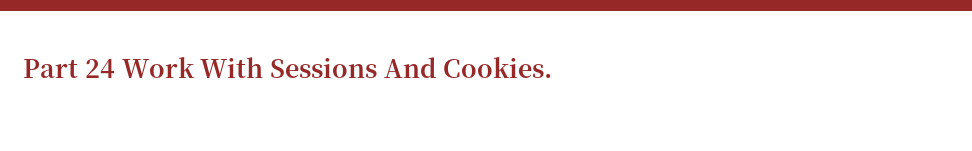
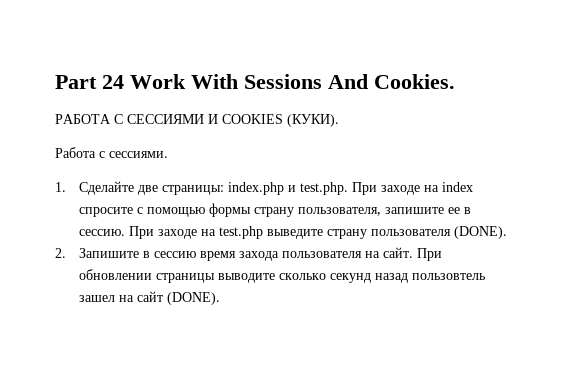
+ РАБОТА С СЕССИЯМИ И COOKIES (КУКИ).
+ Работа с сессиями.
+ 1. Сделайте две страницы: index.php и test.php. При заходе на index спросите с помощью формы страну пользователя, запишите ее в сессию. При заходе на test.php выведите страну пользователя (DONE).
+ 2. Запишите в сессию время захода пользователя на сайт. При обновлении страницы выводите сколько секунд назад пользовтель зашел на сайт (DONE).

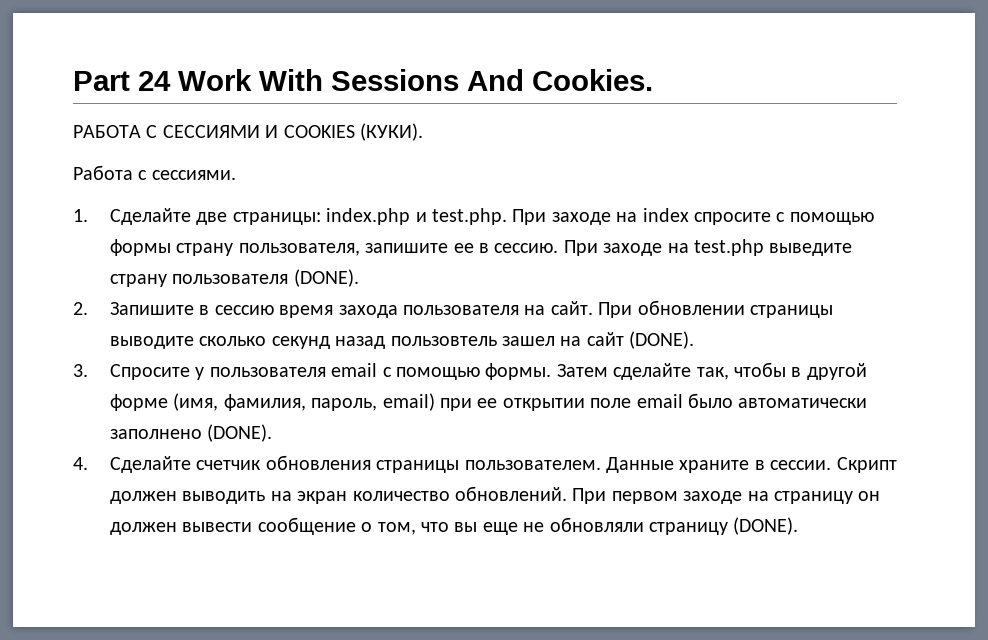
+ 3. Спросите у пользователя email с помощью формы. Затем сделайте так, чтобы в другой форме (имя, фамилия, пароль, email) при ее открытии поле email было автоматически заполнено (DONE).
+ 4. Сделайте счетчик обновления страницы пользователем. Данные храните в сессии. Скрипт должен выводить на экран количество обновлений. При первом заходе на страницу он должен вывести сообщение о том, что вы еще не обновляли страницу (DONE).

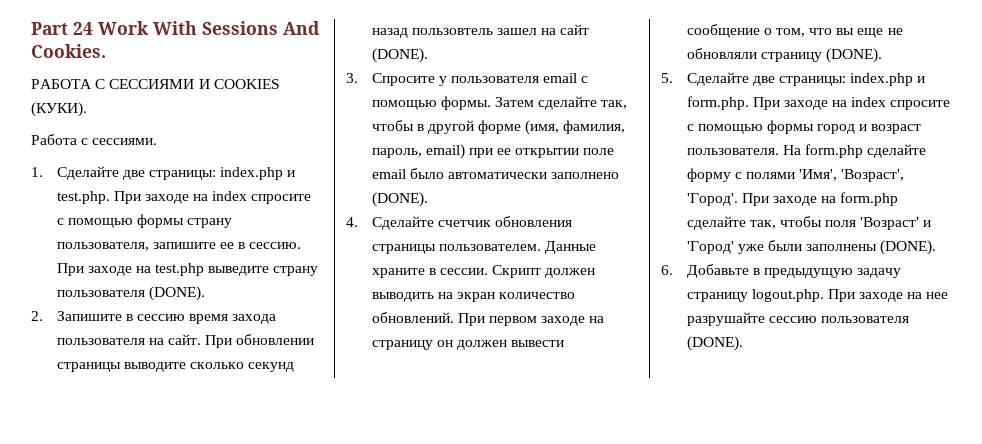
+ 5. Сделайте две страницы: index.php и form.php. При заходе на index спросите с помощью формы город и возраст пользователя. На form.php сделайте форму с полями 'Имя', 'Возраст', 'Город'. При заходе на form.php сделайте так, чтобы поля 'Возраст' и 'Город' уже были заполнены (DONE).
+ 6. Добавьте в предыдущую задачу страницу logout.php. При заходе на нее разрушайте сессию пользователя (DONE).

